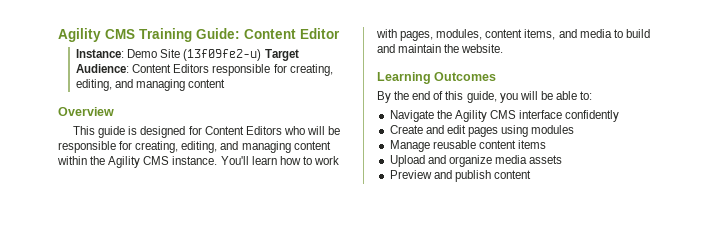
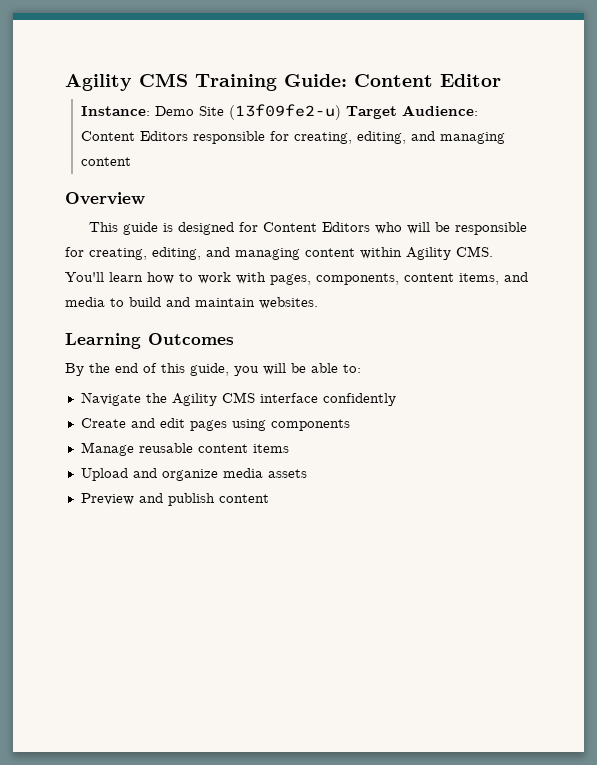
- This guide is designed for Content Editors who will be responsible for creating, editing, and managing content within the Agility CMS instance. You'll learn how to work with pages, modules, content items, and media to build and maintain the website.
+ This guide is designed for Content Editors who will be responsible for creating, editing, and managing content within Agility CMS. You'll learn how to work with pages, components, content items, and media to build and maintain websites.
- Create and edit pages using modules
+ Create and edit pages using components

